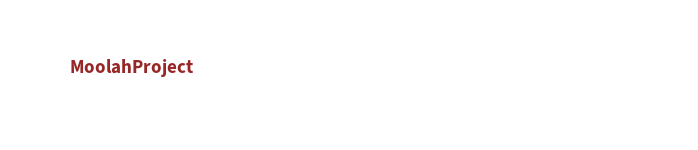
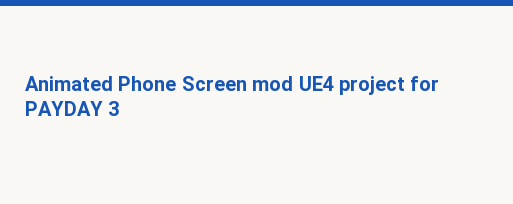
- MoolahProject
+ Animated Phone Screen mod UE4 project for PAYDAY 3

